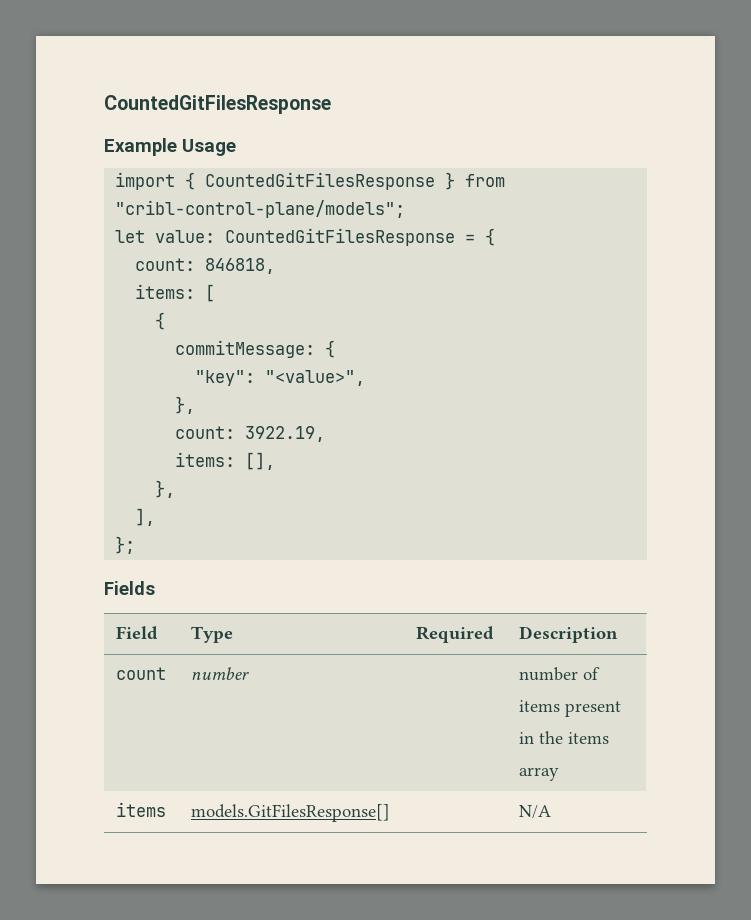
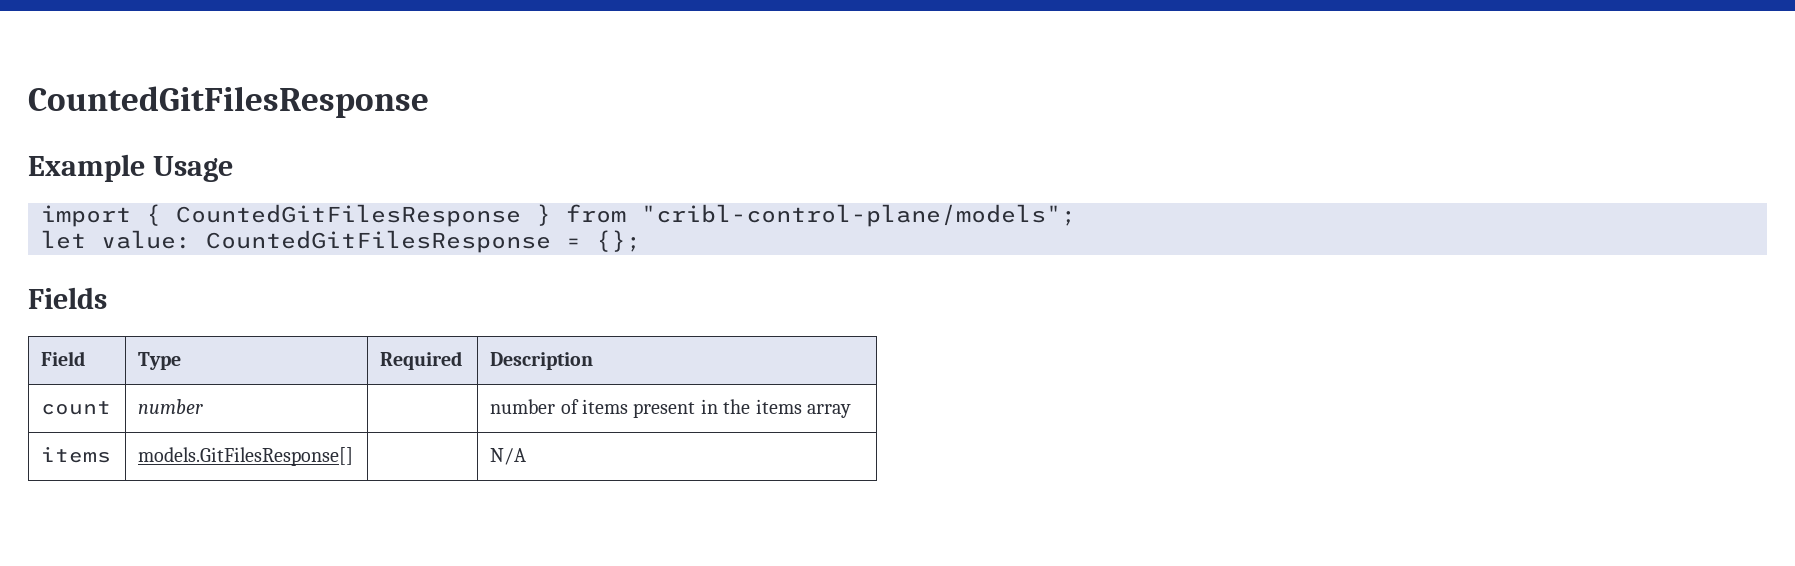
- let value: CountedGitFilesResponse = {
- count: 846818,
- items: [
- {
- commitMessage: {
- "key": "<value>",
- },
- count: 3922.19,
- items: [],
- },
- ],
- };
+ let value: CountedGitFilesResponse = {};

